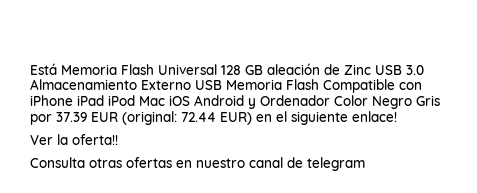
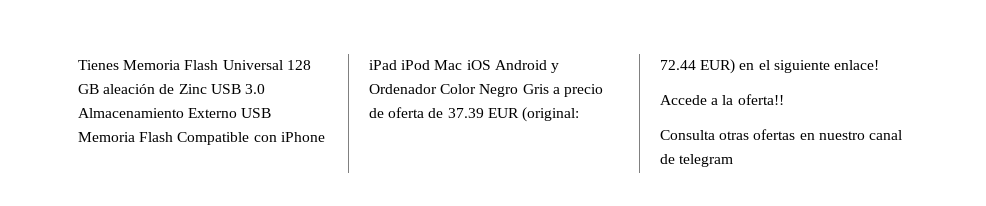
- Está Memoria Flash Universal 128 GB aleación de Zinc USB 3.0 Almacenamiento Externo USB Memoria Flash Compatible con iPhone iPad iPod Mac iOS Android y Ordenador Color Negro Gris por 37.39 EUR (original: 72.44 EUR) en el siguiente enlace!
+ Tienes Memoria Flash Universal 128 GB aleación de Zinc USB 3.0 Almacenamiento Externo USB Memoria Flash Compatible con iPhone iPad iPod Mac iOS Android y Ordenador Color Negro Gris a precio de oferta de 37.39 EUR (original: 72.44 EUR) en el siguiente enlace!
- Ver la oferta!!
+ Accede a la oferta!!

